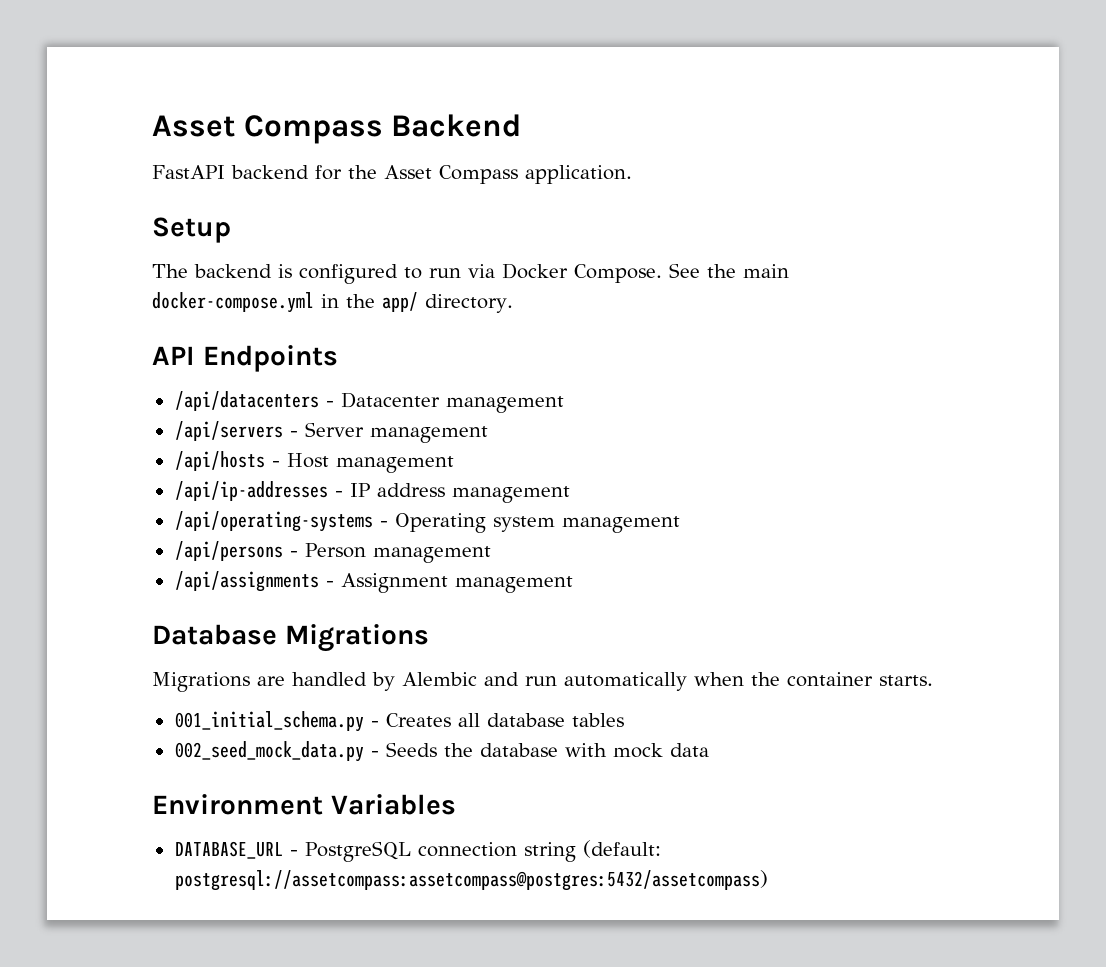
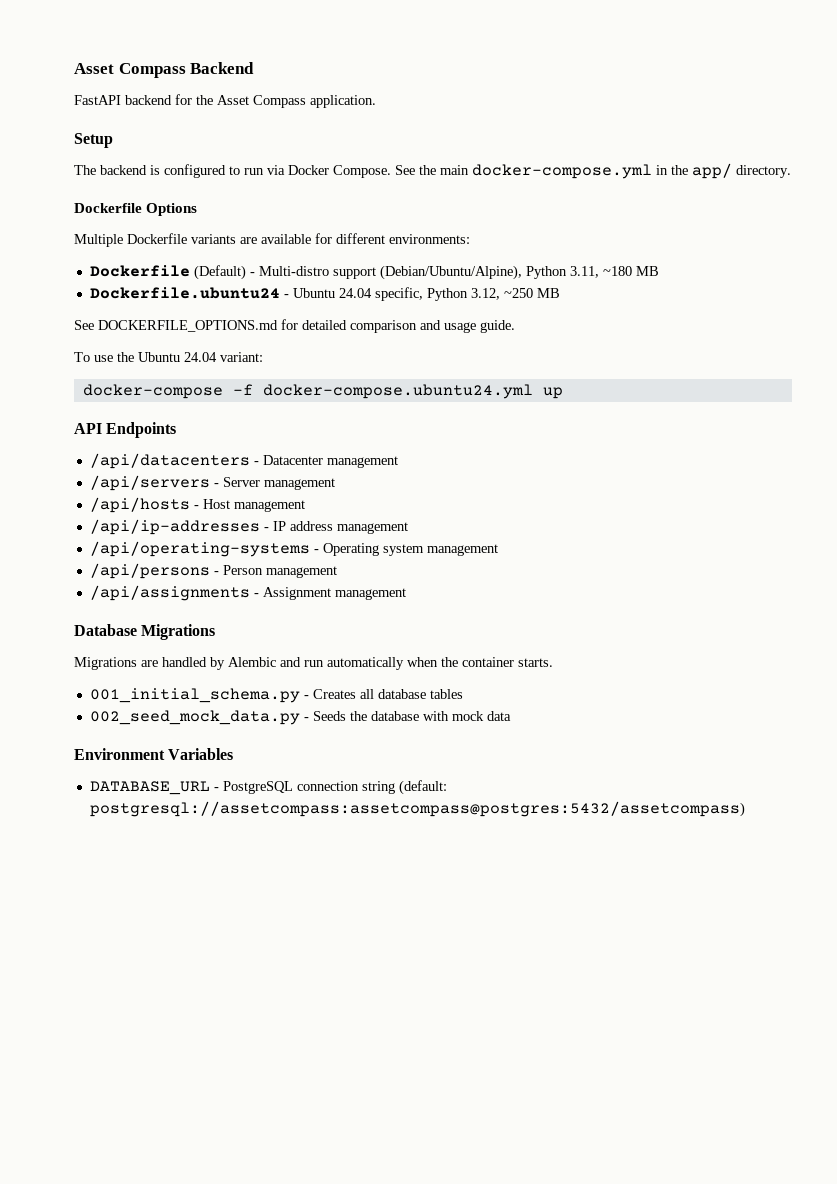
+ Dockerfile Options
+ Multiple Dockerfile variants are available for different environments:
+ Dockerfile (Default) - Multi-distro support (Debian/Ubuntu/Alpine), Python 3.11, ~180 MB
+ Dockerfile.ubuntu24 - Ubuntu 24.04 specific, Python 3.12, ~250 MB
+ See DOCKERFILE_OPTIONS.md for detailed comparison and usage guide.
+ To use the Ubuntu 24.04 variant:
+ docker-compose -f docker-compose.ubuntu24.yml up

